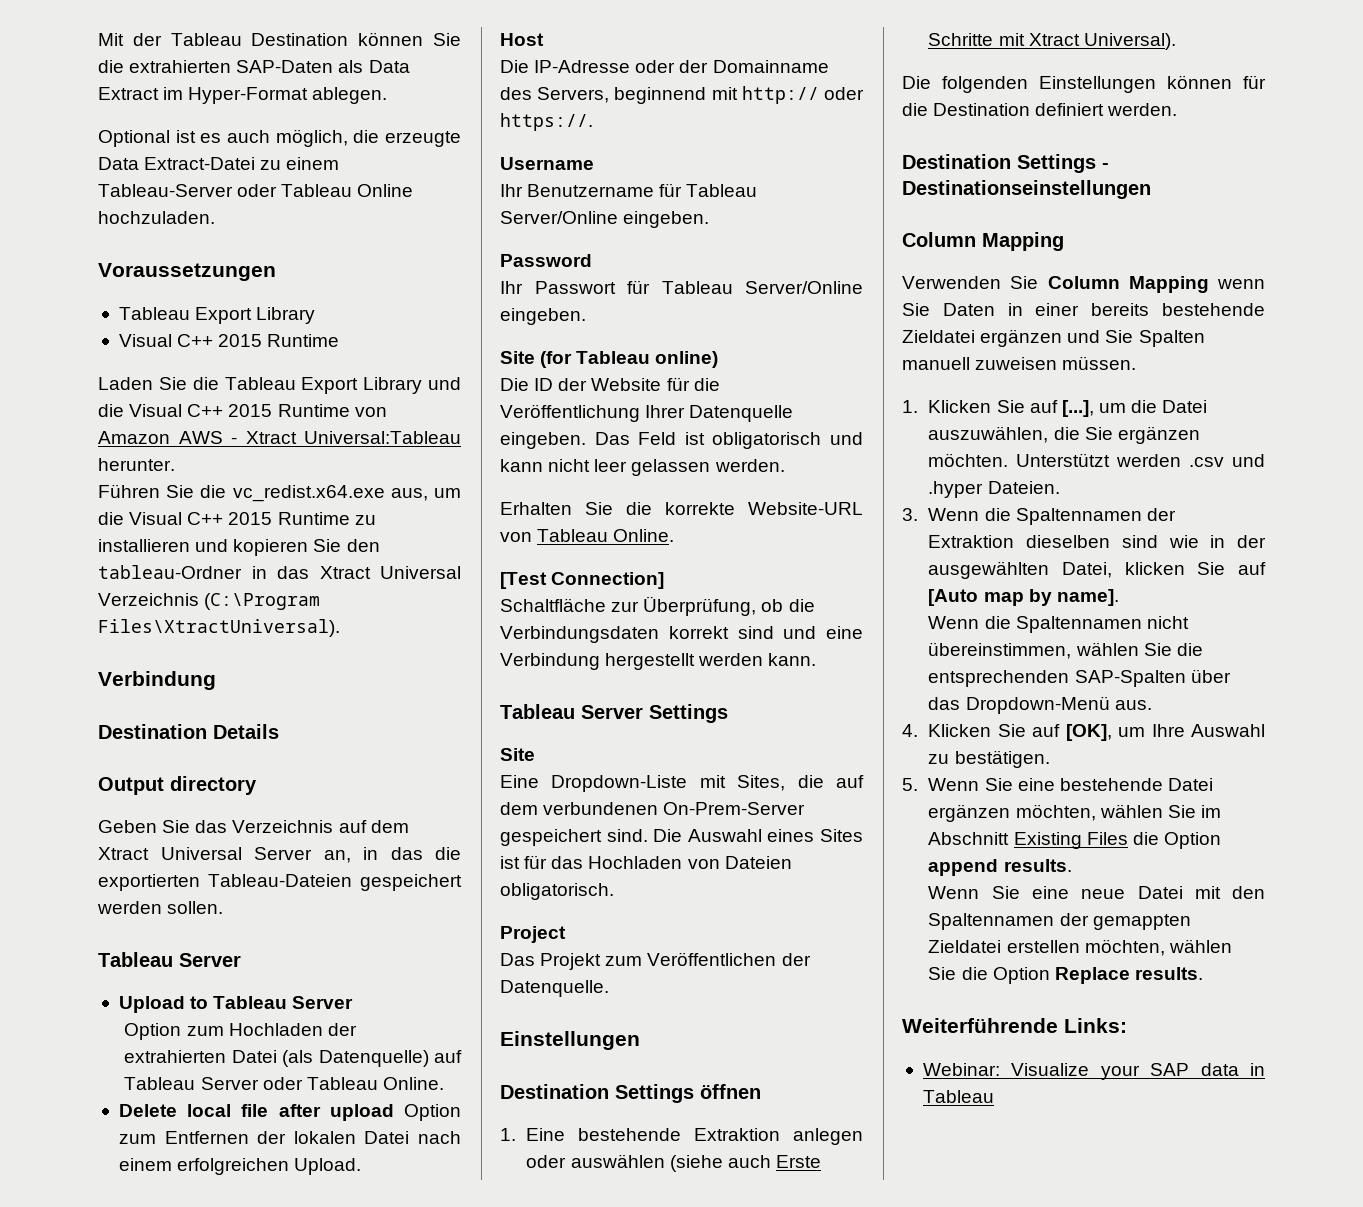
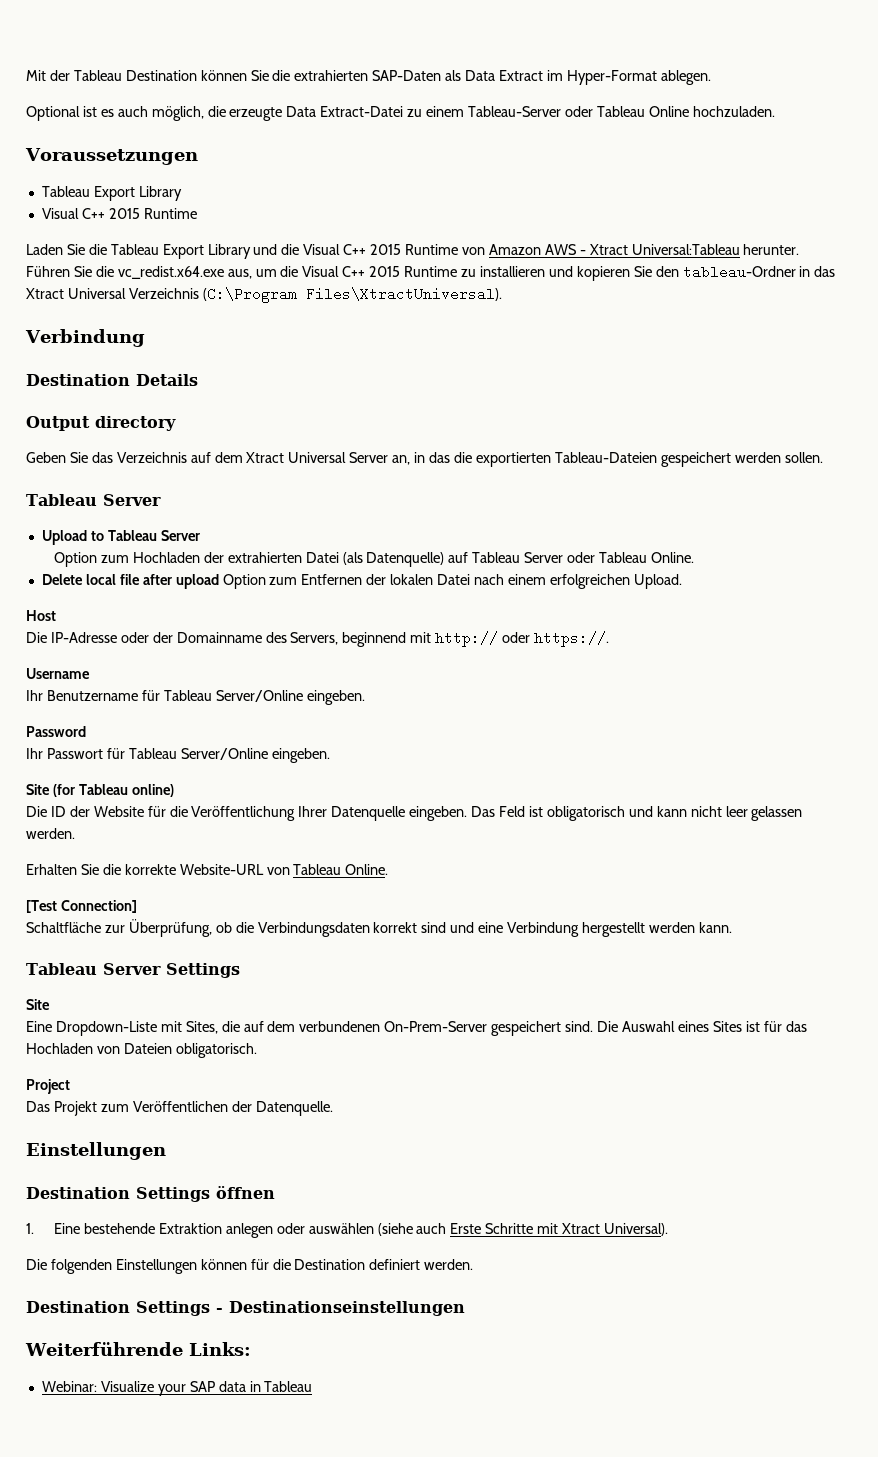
  Destination Settings - Destinationseinstellungen
- Column Mapping
- Verwenden Sie Column Mapping wenn Sie Daten in einer bereits bestehende Zieldatei ergänzen und Sie Spalten manuell zuweisen müssen.
- 1. Klicken Sie auf [...], um die Datei auszuwählen, die Sie ergänzen möchten. Unterstützt werden .csv und .hyper Dateien.
- 3. Wenn die Spaltennamen der Extraktion dieselben sind wie in der ausgewählten Datei, klicken Sie auf [Auto map by name].
- Wenn die Spaltennamen nicht übereinstimmen, wählen Sie die entsprechenden SAP-Spalten über das Dropdown-Menü aus.
- 4. Klicken Sie auf [OK], um Ihre Auswahl zu bestätigen.
- 5. Wenn Sie eine bestehende Datei ergänzen möchten, wählen Sie im Abschnitt Existing Files die Option append results.
- Wenn Sie eine neue Datei mit den Spaltennamen der gemappten Zieldatei erstellen möchten, wählen Sie die Option Replace results.

